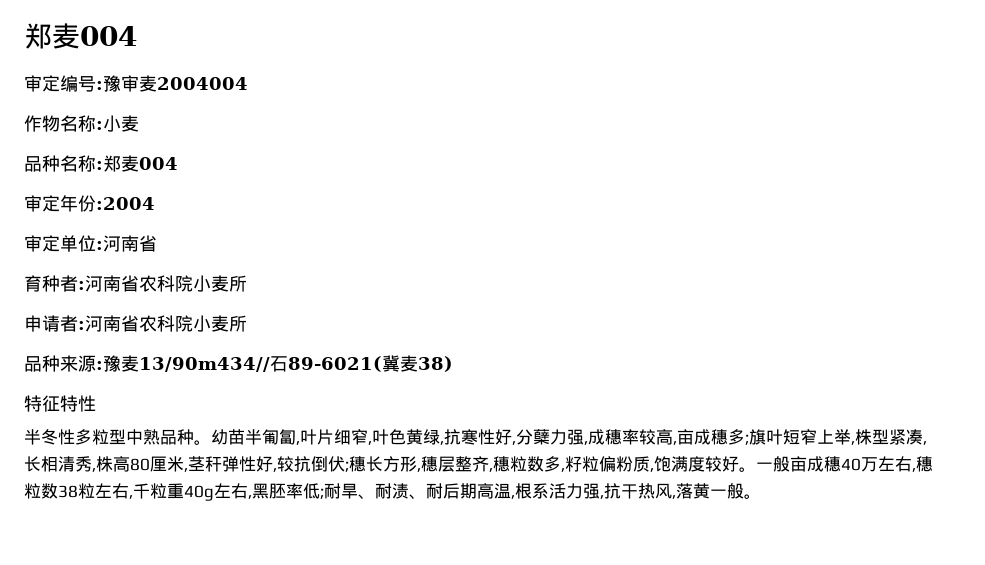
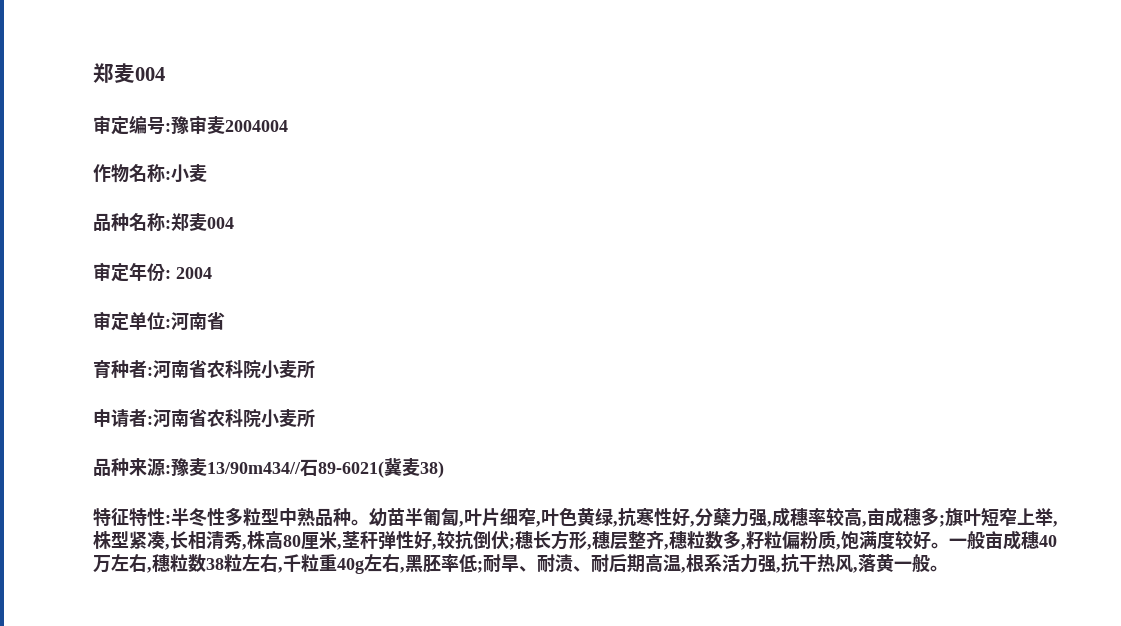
- 审定年份:2004
+ 审定年份: 2004
- 特征特性
- 半冬性多粒型中熟品种。
+ 特征特性:半冬性多粒型中熟品种。

